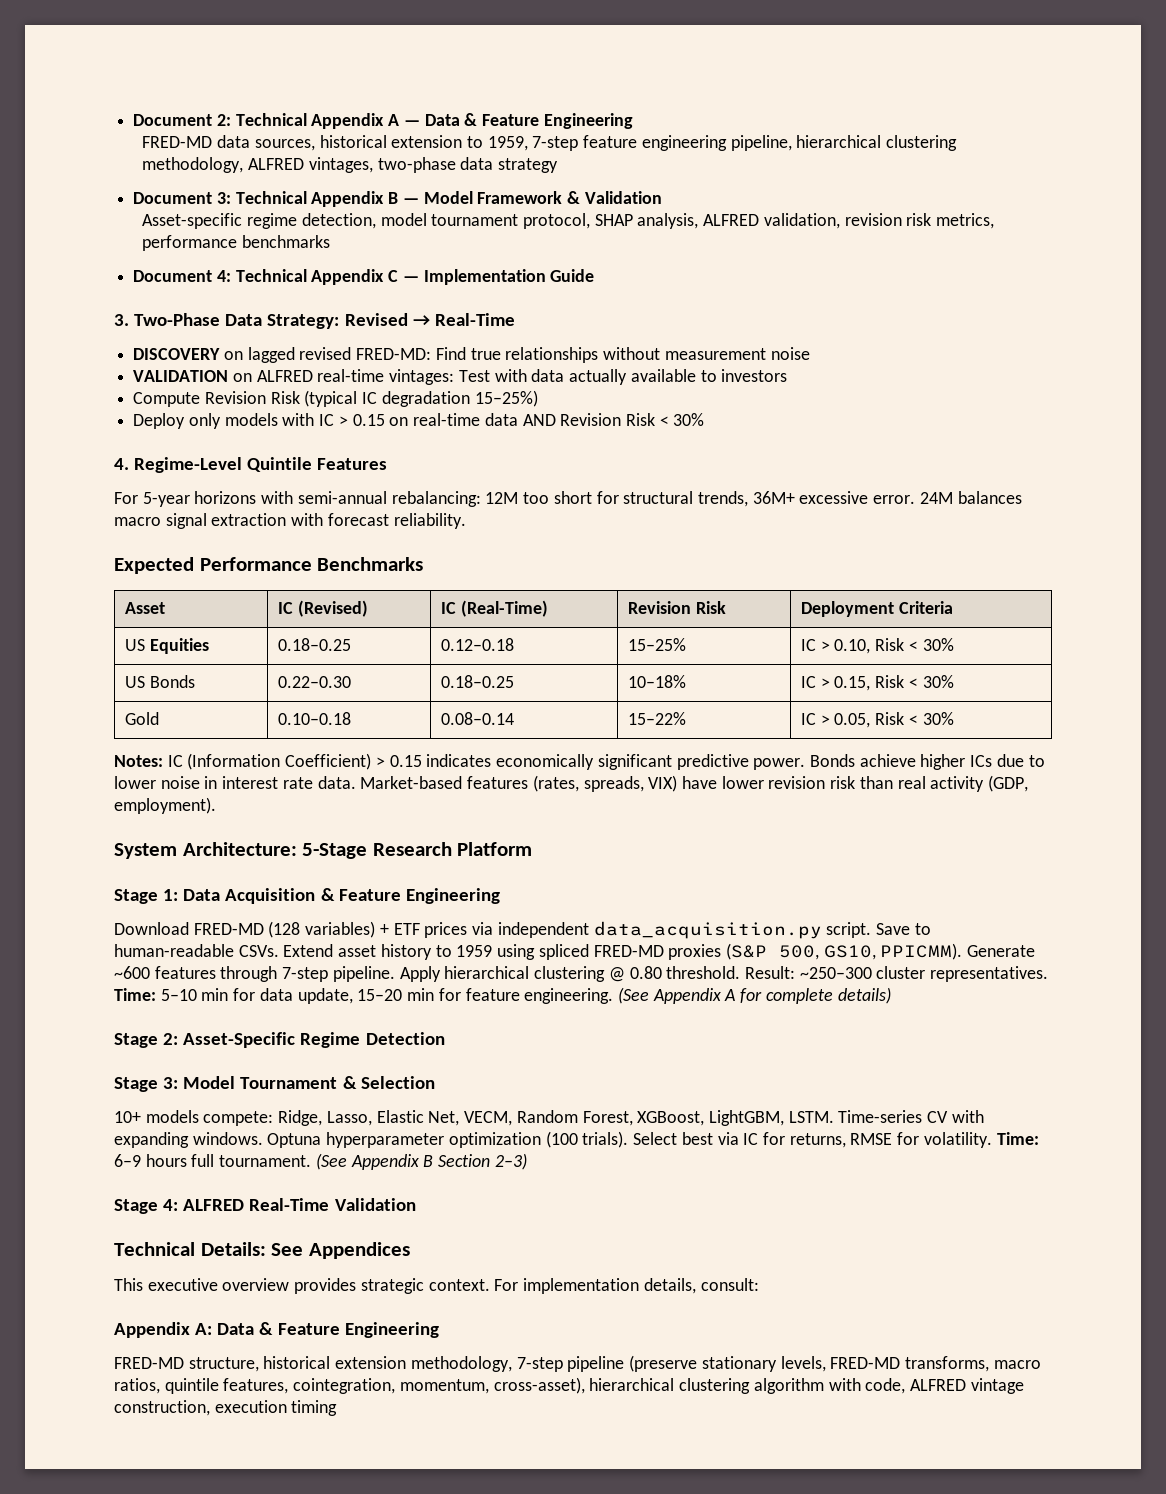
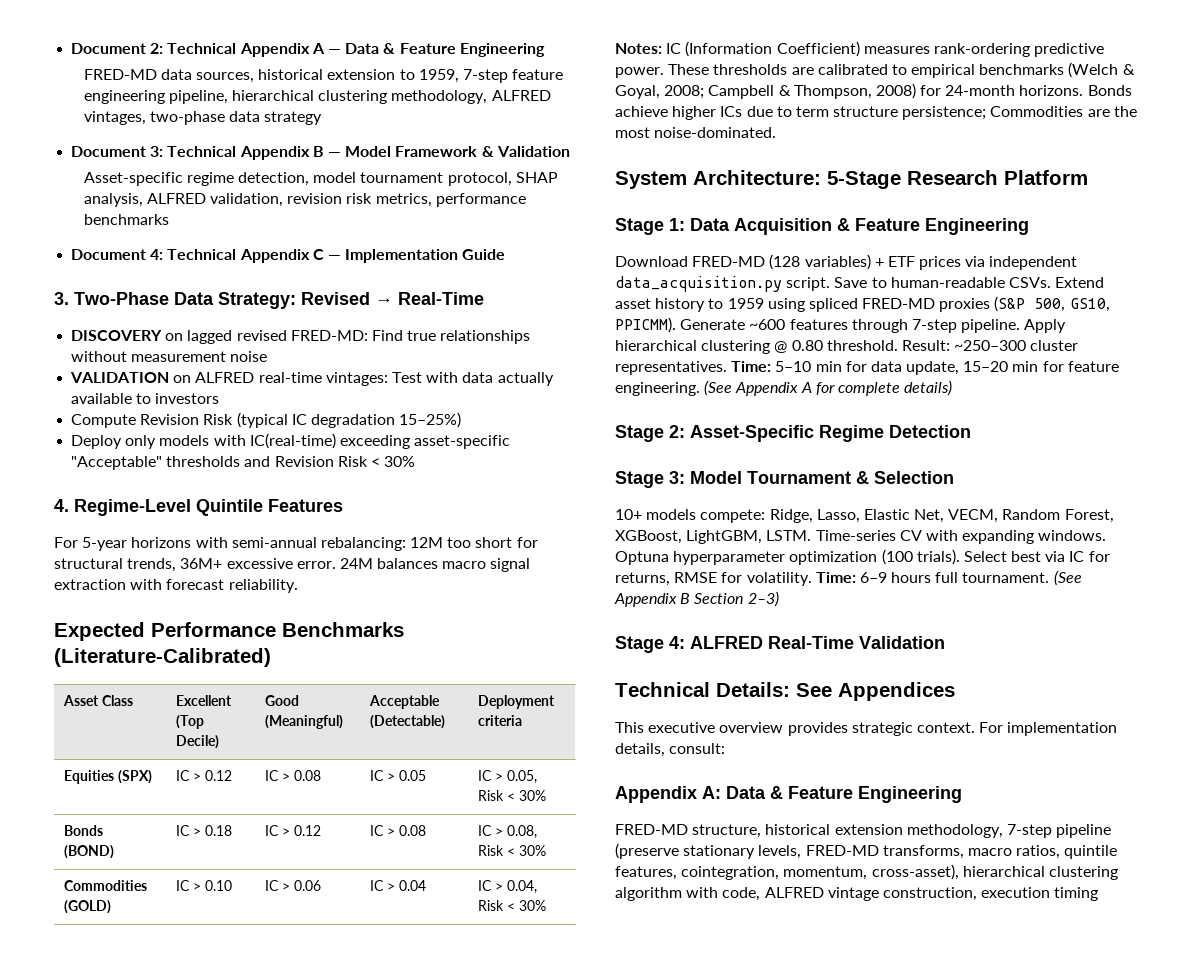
- Deploy only models with IC > 0.15 on real-time data AND Revision Risk < 30%
+ Deploy only models with IC(real-time) exceeding asset-specific "Acceptable" thresholds and Revision Risk < 30%
- Expected Performance Benchmarks
+ Expected Performance Benchmarks (Literature-Calibrated)
- Asset | IC (Revised) | IC (Real-Time) | Revision Risk | Deployment Criteria
- US Equities | 0.18–0.25 | 0.12–0.18 | 15–25% | IC > 0.10, Risk < 30%
- US Bonds | 0.22–0.30 | 0.18–0.25 | 10–18% | IC > 0.15, Risk < 30%
- Gold | 0.10–0.18 | 0.08–0.14 | 15–22% | IC > 0.05, Risk < 30%
+ Asset Class | Excellent (Top Decile) | Good (Meaningful) | Acceptable (Detectable) | Deployment criteria
+ Equities (SPX) | IC > 0.12 | IC > 0.08 | IC > 0.05 | IC > 0.05, Risk < 30%
+ Bonds (BOND) | IC > 0.18 | IC > 0.12 | IC > 0.08 | IC > 0.08, Risk < 30%
+ Commodities (GOLD) | IC > 0.10 | IC > 0.06 | IC > 0.04 | IC > 0.04, Risk < 30%
- Notes: IC (Information Coefficient) > 0.15 indicates economically significant predictive power.
+ Notes: IC (Information Coefficient) measures rank-ordering predictive power. These thresholds are calibrated to empirical benchmarks (Welch & Goyal, 2008; Campbell & Thompson, 2008) for 24-month horizons.
- Bonds achieve higher ICs due to lower noise in interest rate data. Market-based features (rates, spreads, VIX) have lower revision risk than real activity (GDP, employment).
+ Bonds achieve higher ICs due to term structure persistence; Commodities are the most noise-dominated.

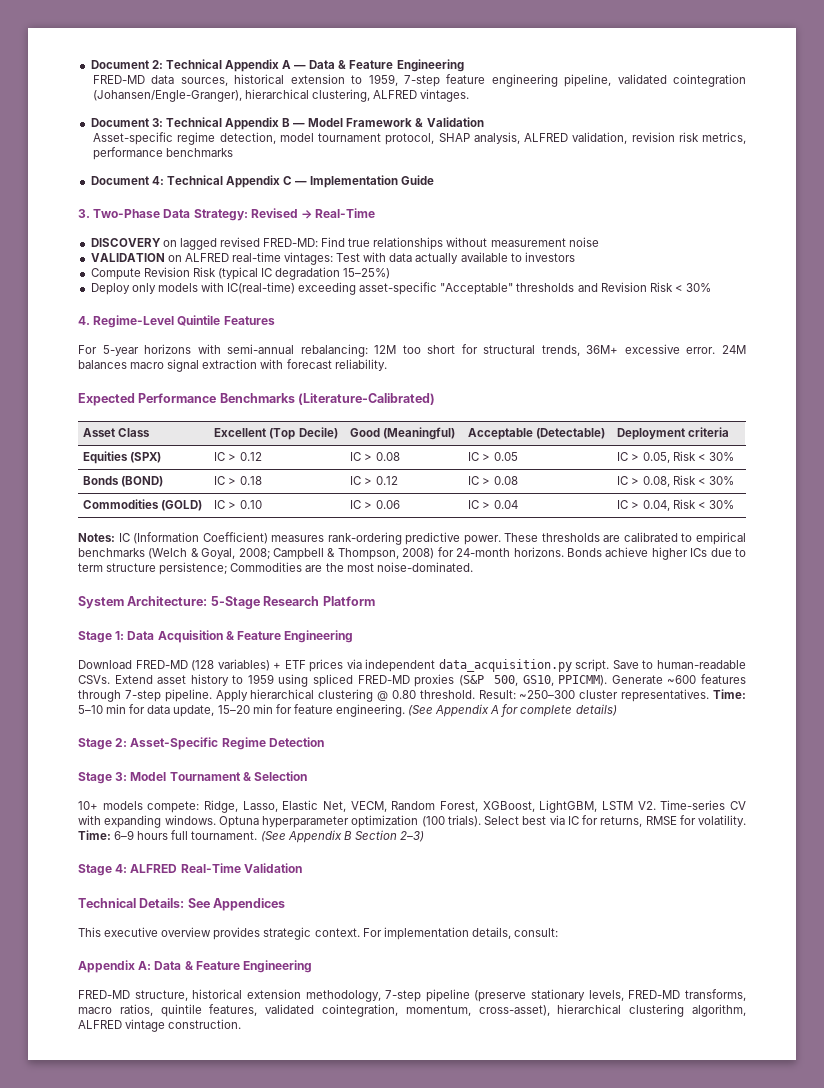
- FRED-MD data sources, historical extension to 1959, 7-step feature engineering pipeline, hierarchical clustering methodology, ALFRED vintages, two-phase data strategy
+ FRED-MD data sources, historical extension to 1959, 7-step feature engineering pipeline, validated cointegration (Johansen/Engle-Granger), hierarchical clustering, ALFRED vintages.
- 10+ models compete: Ridge, Lasso, Elastic Net, VECM, Random Forest, XGBoost, LightGBM, LSTM. Time-series CV with expanding windows.
+ 10+ models compete: Ridge, Lasso, Elastic Net, VECM, Random Forest, XGBoost, LightGBM, LSTM V2. Time-series CV with expanding windows.
- FRED-MD structure, historical extension methodology, 7-step pipeline (preserve stationary levels, FRED-MD transforms, macro ratios, quintile features, cointegration, momentum, cross-asset), hierarchical clustering algorithm with code, ALFRED vintage construction, execution timing
+ FRED-MD structure, historical extension methodology, 7-step pipeline (preserve stationary levels, FRED-MD transforms, macro ratios, quintile features, validated cointegration, momentum, cross-asset), hierarchical clustering algorithm, ALFRED vintage construction.

